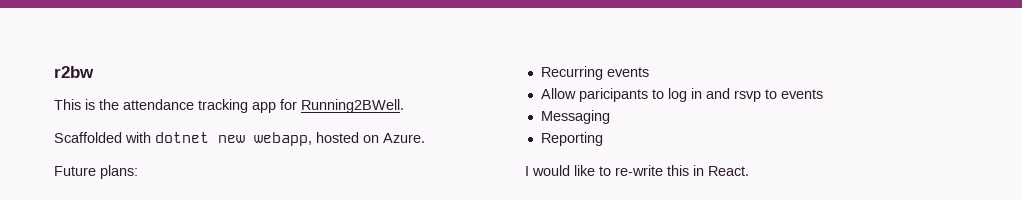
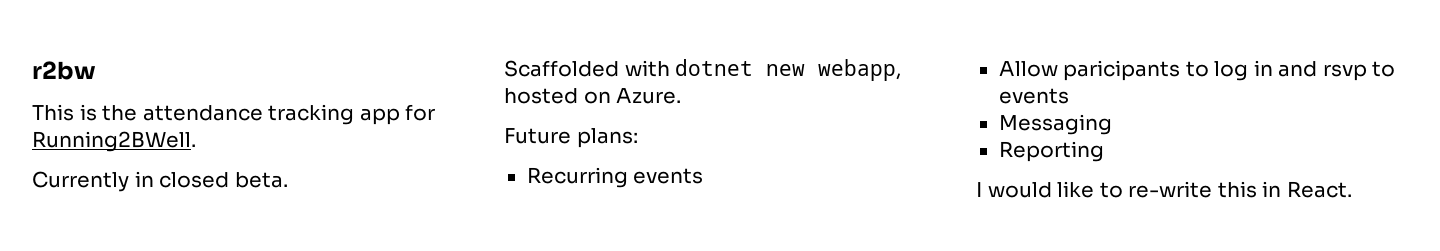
+ Currently in closed beta.

